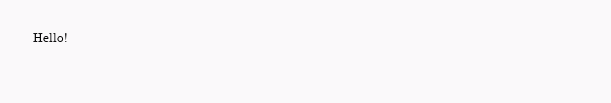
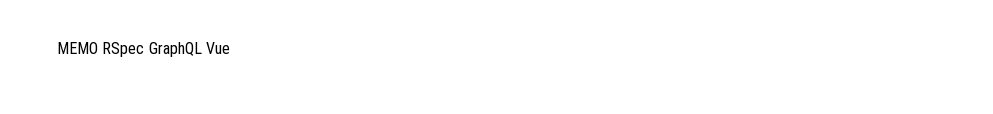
- Hello!
+ MEMO RSpec GraphQL Vue

